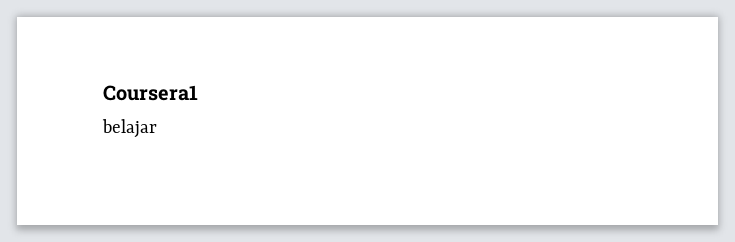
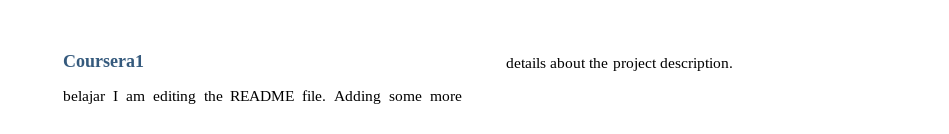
- belajar
+ belajar I am editing the README file. Adding some more details about the project description.

